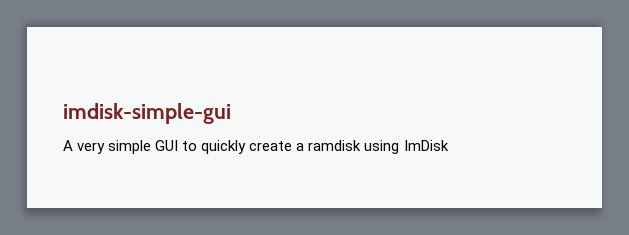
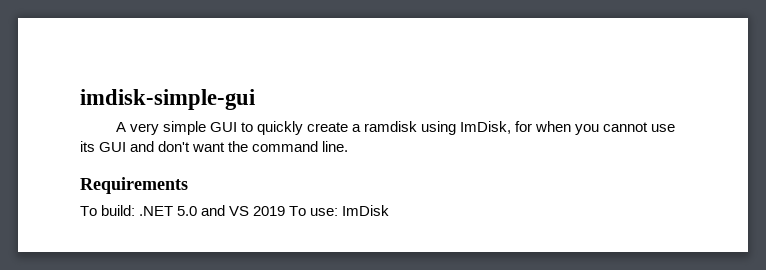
- A very simple GUI to quickly create a ramdisk using ImDisk
+ A very simple GUI to quickly create a ramdisk using ImDisk, for when you cannot use its GUI and don't want the command line.
+ Requirements
+ To build: .NET 5.0 and VS 2019 To use: ImDisk

